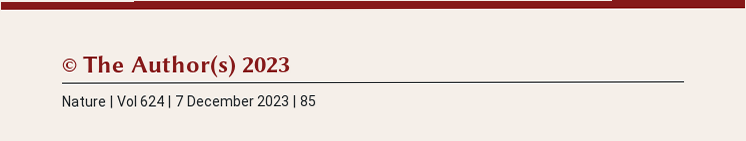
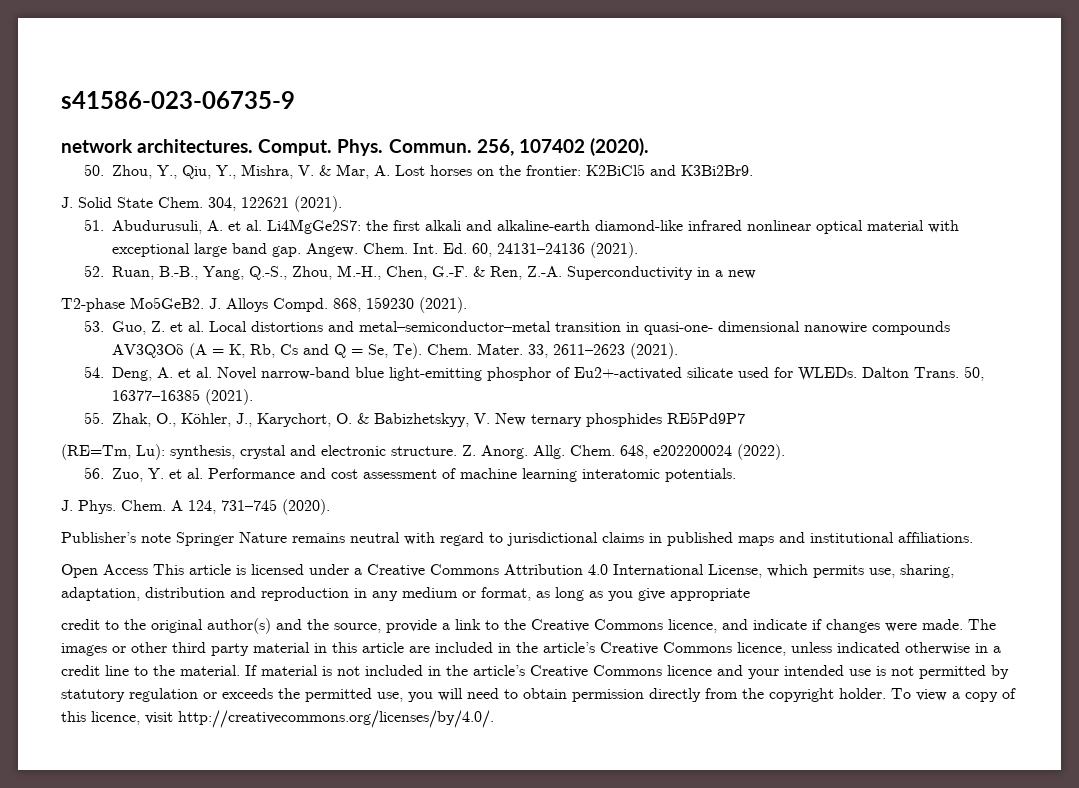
- © The Author(s) 2023
- Nature | Vol 624 | 7 December 2023 | 85
+ s41586-023-06735-9
+ network architectures. Comput. Phys. Commun. 256, 107402 (2020).
+ 50. Zhou, Y., Qiu, Y., Mishra, V. & Mar, A. Lost horses on the frontier: K2BiCl5 and K3Bi2Br9.
+ J. Solid State Chem. 304, 122621 (2021).
+ 51. Abudurusuli, A. et al. Li4MgGe2S7: the first alkali and alkaline-earth diamond-like infrared nonlinear optical material with exceptional large band gap. Angew. Chem. Int. Ed. 60, 24131–24136 (2021).
+ 52. Ruan, B.-B., Yang, Q.-S., Zhou, M.-H., Chen, G.-F. & Ren, Z.-A. Superconductivity in a new
+ T2-phase Mo5GeB2. J. Alloys Compd. 868, 159230 (2021).
+ 53. Guo, Z. et al. Local distortions and metal–semiconductor–metal transition in quasi-one- dimensional nanowire compounds AV3Q3Oδ (A = K, Rb, Cs and Q = Se, Te). Chem. Mater. 33, 2611–2623 (2021).
+ 54. Deng, A. et al. Novel narrow-band blue light-emitting phosphor of Eu2+-activated silicate used for WLEDs. Dalton Trans. 50, 16377–16385 (2021).
+ 55. Zhak, O., Köhler, J., Karychort, O. & Babizhetskyy, V. New ternary phosphides RE5Pd9P7
+ (RE=Tm, Lu): synthesis, crystal and electronic structure. Z. Anorg. Allg. Chem. 648, e202200024 (2022).
+ 56. Zuo, Y. et al. Performance and cost assessment of machine learning interatomic potentials.
+ J. Phys. Chem. A 124, 731–745 (2020).
+ Publisher’s note Springer Nature remains neutral with regard to jurisdictional claims in published maps and institutional affiliations.
+ Open Access This article is licensed under a Creative Commons Attribution 4.0 International License, which permits use, sharing, adaptation, distribution and reproduction in any medium or format, as long as you give appropriate
+ credit to the original author(s) and the source, provide a link to the Creative Commons licence, and indicate if changes were made. The images or other third party material in this article are included in the article’s Creative Commons licence, unless indicated otherwise in a credit line to the material. If material is not included in the article’s Creative Commons licence and your intended use is not permitted by statutory regulation or exceeds the permitted use, you will need to obtain permission directly from the copyright holder. To view a copy of this licence, visit http://creativecommons.org/licenses/by/4.0/.

